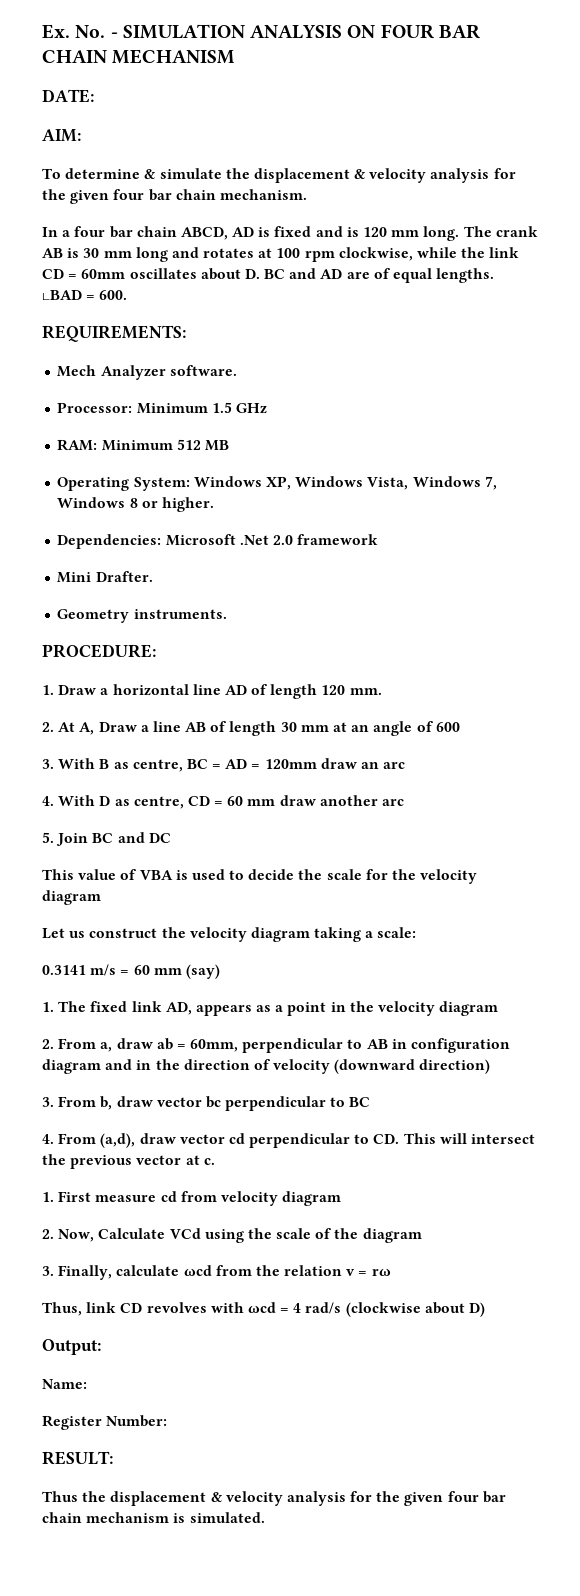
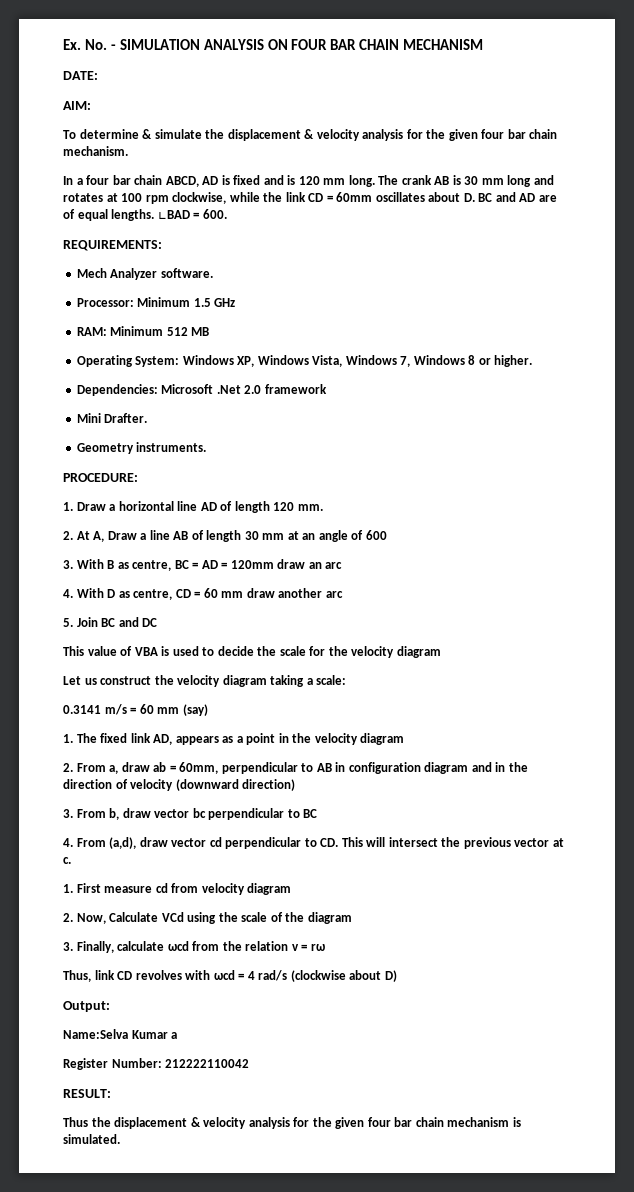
- Name:
+ Name:Selva Kumar a
- Register Number:
+ Register Number: 212222110042

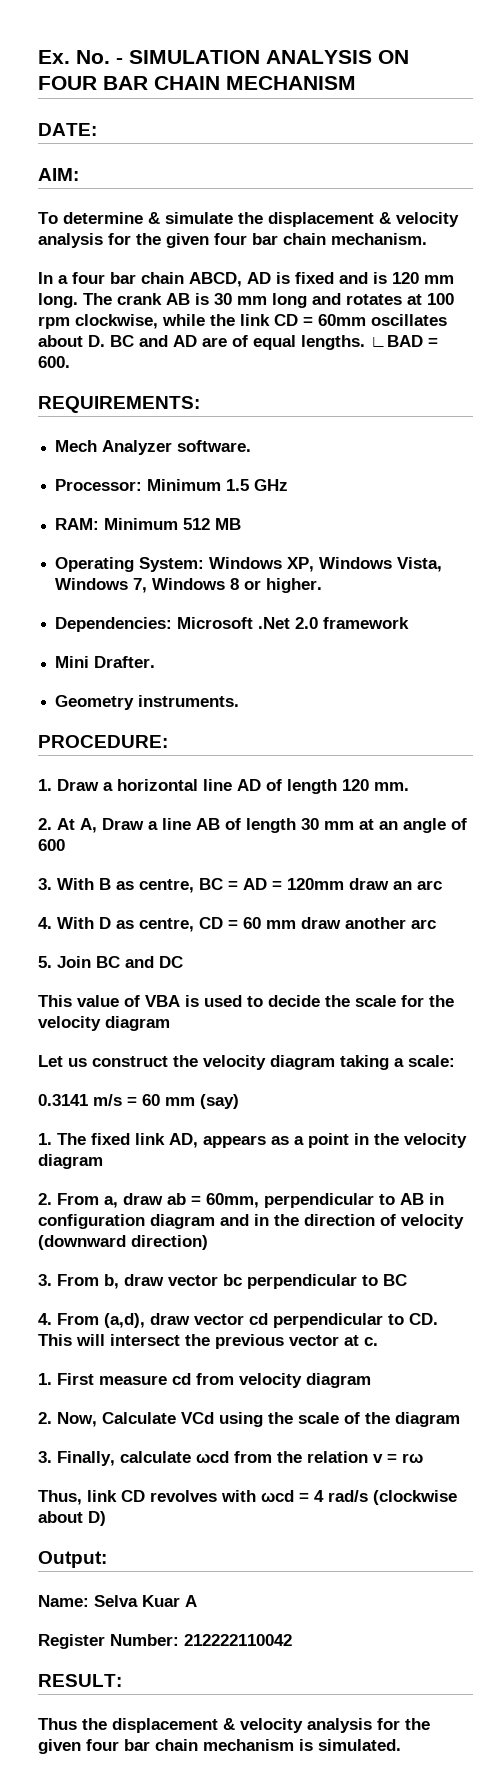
- Name:Selva Kumar a
+ Name: Selva Kuar A

